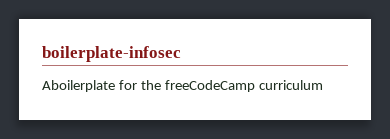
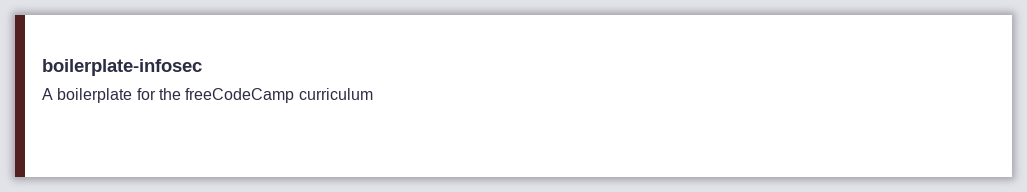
- Aboilerplate for the freeCodeCamp curriculum
+ A boilerplate for the freeCodeCamp curriculum

